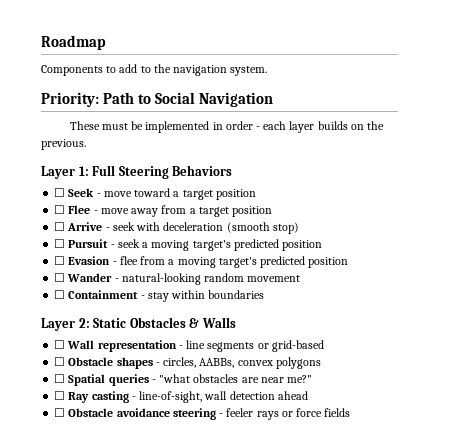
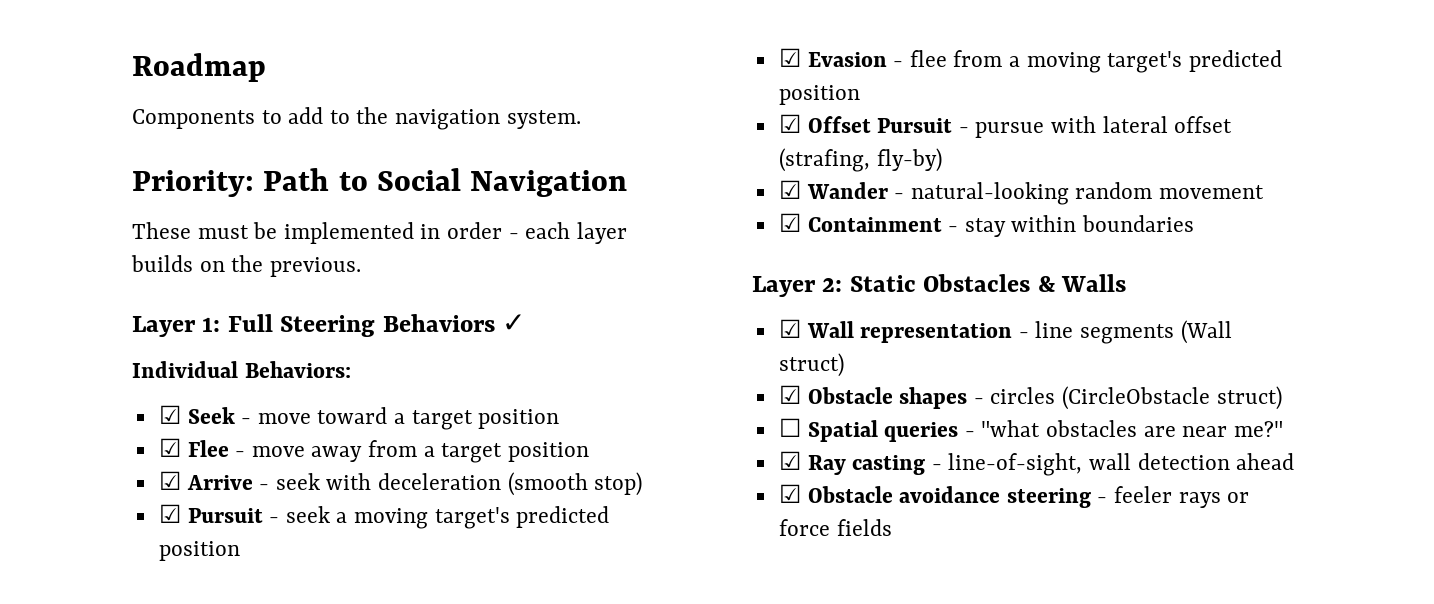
- Layer 1: Full Steering Behaviors
- ☐ Seek - move toward a target position
+ Layer 1: Full Steering Behaviors ✓
+ Individual Behaviors:
+ ☑ Seek - move toward a target position
- ☐ Flee - move away from a target position
+ ☑ Flee - move away from a target position
- ☐ Arrive - seek with deceleration (smooth stop)
+ ☑ Arrive - seek with deceleration (smooth stop)
- ☐ Pursuit - seek a moving target's predicted position
+ ☑ Pursuit - seek a moving target's predicted position
- ☐ Evasion - flee from a moving target's predicted position
+ ☑ Evasion - flee from a moving target's predicted position
- ☐ Wander - natural-looking random movement
+ ☑ Offset Pursuit - pursue with lateral offset (strafing, fly-by)
+ ☑ Wander - natural-looking random movement
- ☐ Containment - stay within boundaries
+ ☑ Containment - stay within boundaries
- ☐ Wall representation - line segments or grid-based
- ☐ Obstacle shapes - circles, AABBs, convex polygons
+ ☑ Wall representation - line segments (Wall struct)
+ ☑ Obstacle shapes - circles (CircleObstacle struct)
- ☐ Ray casting - line-of-sight, wall detection ahead
+ ☑ Ray casting - line-of-sight, wall detection ahead
- ☐ Obstacle avoidance steering - feeler rays or force fields
+ ☑ Obstacle avoidance steering - feeler rays or force fields

